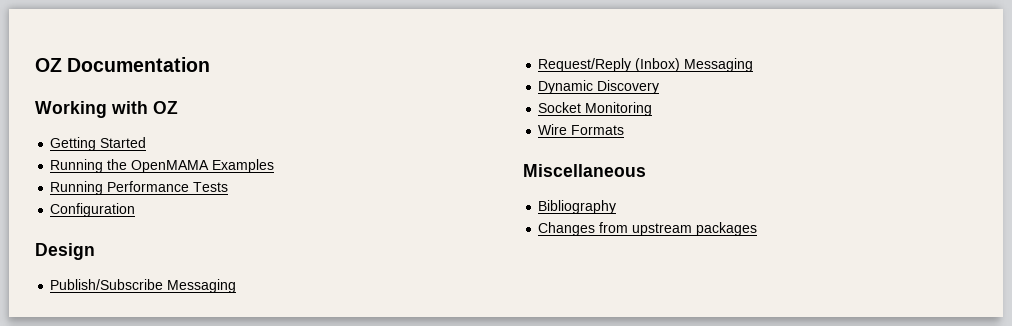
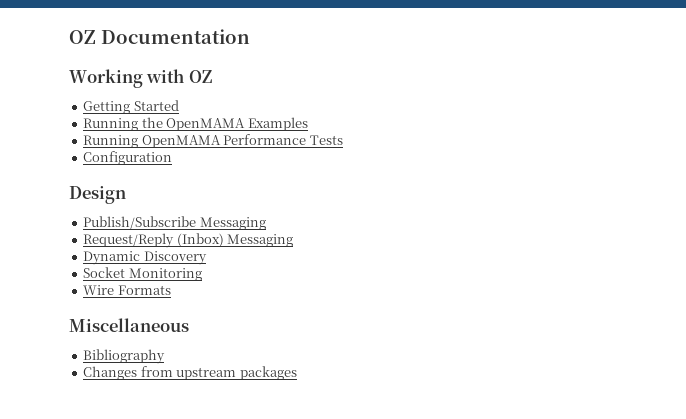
- Running Performance Tests
+ Running OpenMAMA Performance Tests

